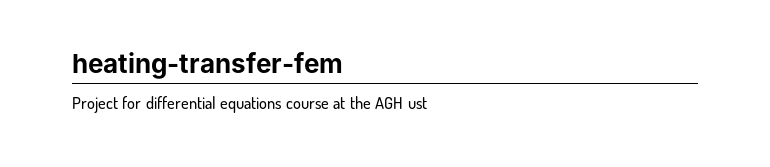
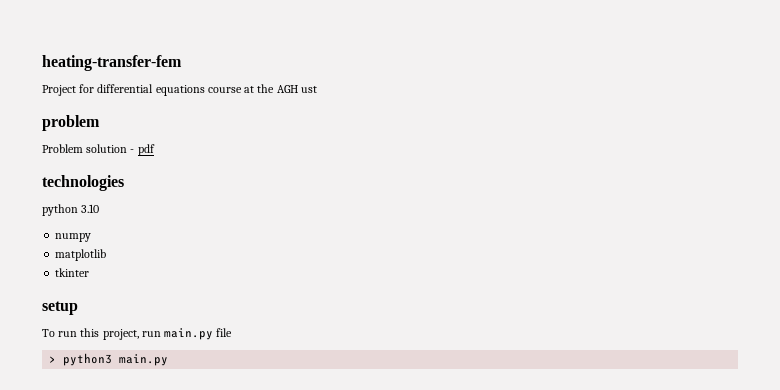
+ problem
+ Problem solution - pdf
+ technologies
+ python 3.10
+ numpy
+ matplotlib
+ tkinter
+ setup
+ To run this project, run main.py file
+ > python3 main.py

